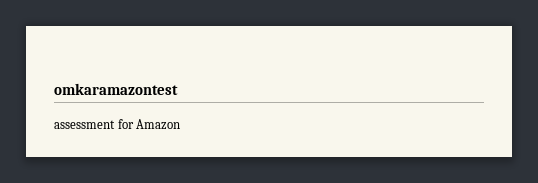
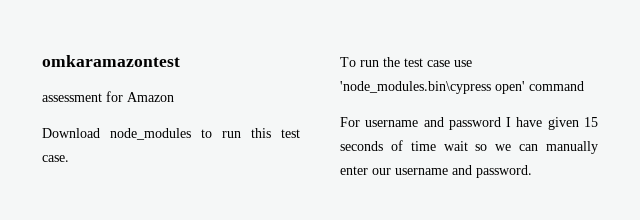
+ Download node_modules to run this test case.
+ To run the test case use 'node_modules.bin\cypress open' command
+ For username and password I have given 15 seconds of time wait so we can manually enter our username and password.

